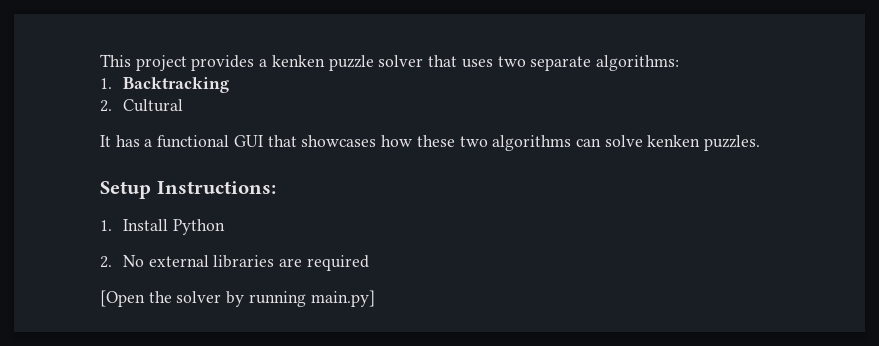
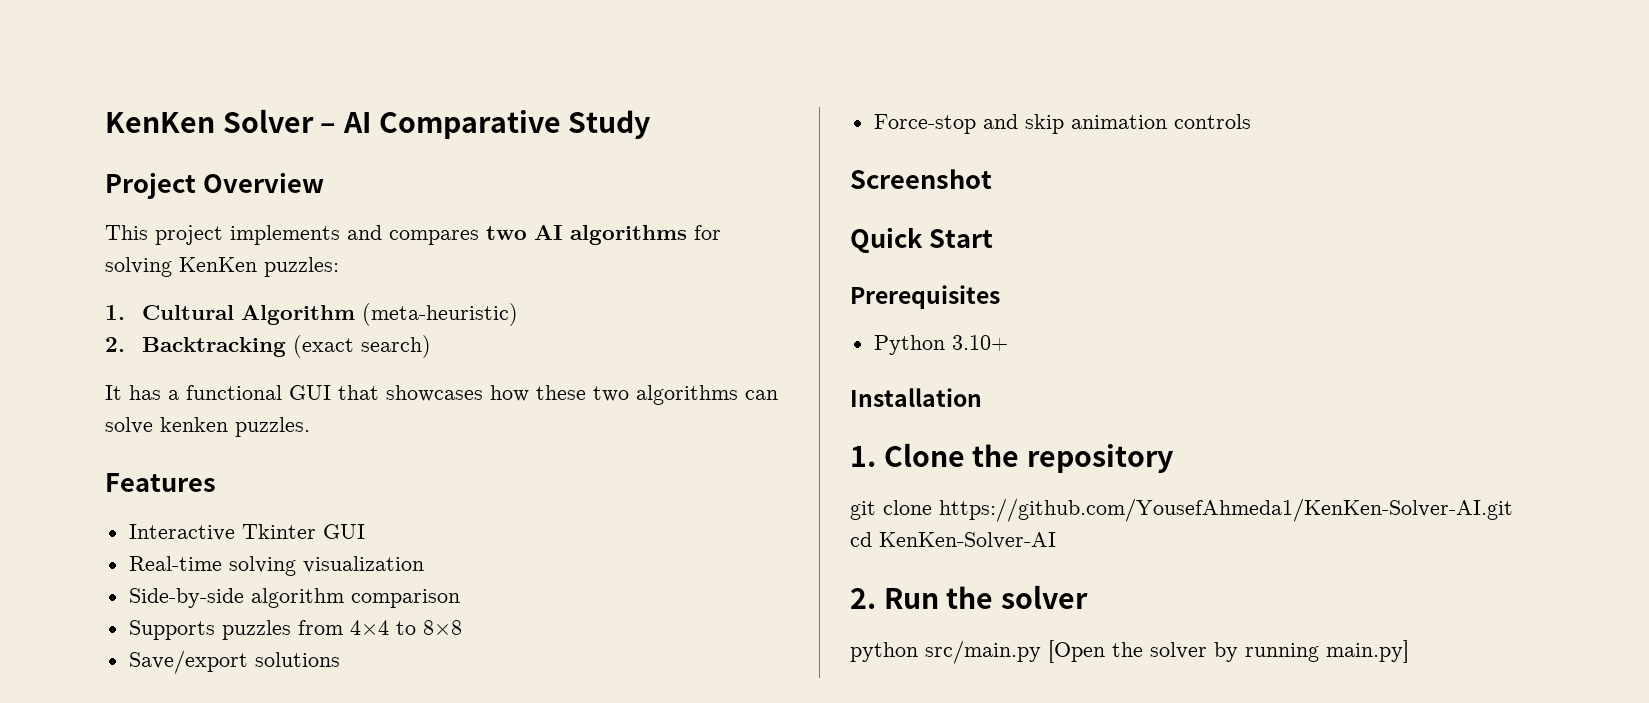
- This project provides a kenken puzzle solver that uses two separate algorithms:
- 1. Backtracking
- 2. Cultural
+ KenKen Solver – AI Comparative Study
+ Project Overview
+ This project implements and compares two AI algorithms for solving KenKen puzzles:
+ 1. Cultural Algorithm (meta-heuristic)
+ 2. Backtracking (exact search)
- Setup Instructions:
- 1. Install Python
- 2. No external libraries are required
- [Open the solver by running main.py]
+ Features
+ Interactive Tkinter GUI
+ Real-time solving visualization
+ Side-by-side algorithm comparison
+ Supports puzzles from 4×4 to 8×8
+ Save/export solutions
+ Force-stop and skip animation controls
+ Screenshot
+ Quick Start
+ Prerequisites
+ Python 3.10+
+ Installation
+ 1. Clone the repository
+ git clone https://github.com/YousefAhmeda1/KenKen-Solver-AI.git cd KenKen-Solver-AI
+ 2. Run the solver
+ python src/main.py [Open the solver by running main.py]

